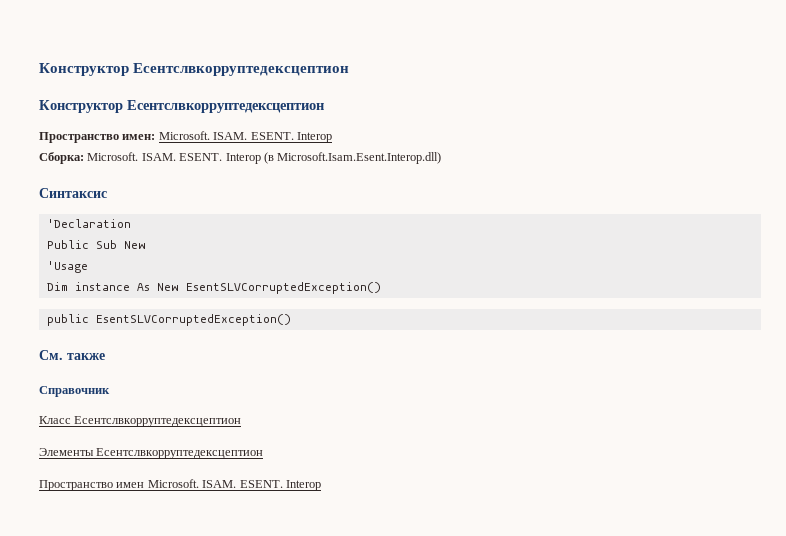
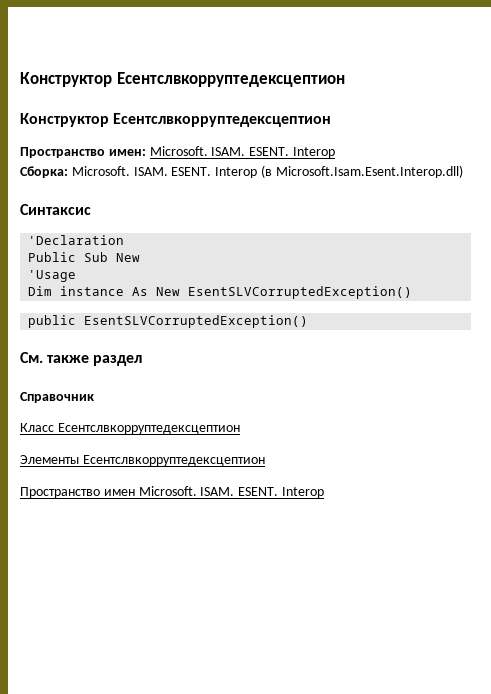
- См. также
+ См. также раздел

